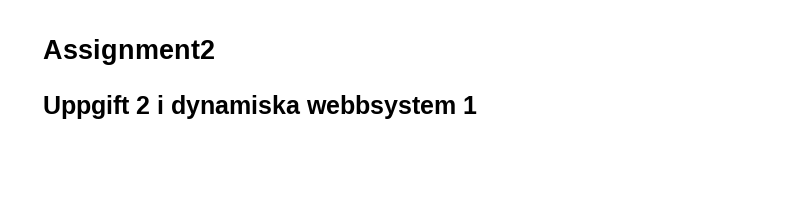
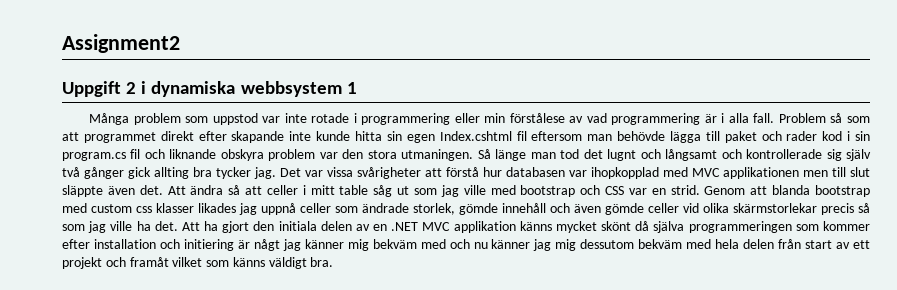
+ Många problem som uppstod var inte rotade i programmering eller min förstålese av vad programmering är i alla fall. Problem så som att programmet direkt efter skapande inte kunde hitta sin egen Index.cshtml fil eftersom man behövde lägga till paket och rader kod i sin program.cs fil och liknande obskyra problem var den stora utmaningen. Så länge man tod det lugnt och långsamt och kontrollerade sig själv två gånger gick allting bra tycker jag. Det var vissa svårigheter att förstå hur databasen var ihopkopplad med MVC applikationen men till slut släppte även det. Att ändra så att celler i mitt table såg ut som jag ville med bootstrap och CSS var en strid. Genom att blanda bootstrap med custom css klasser likades jag uppnå celler som ändrade storlek, gömde innehåll och även gömde celler vid olika skärmstorlekar precis så som jag ville ha det. Att ha gjort den initiala delen av en .NET MVC applikation känns mycket skönt då själva programmeringen som kommer efter installation och initiering är någt jag känner mig bekväm med och nu känner jag mig dessutom bekväm med hela delen från start av ett projekt och framåt vilket som känns väldigt bra.

